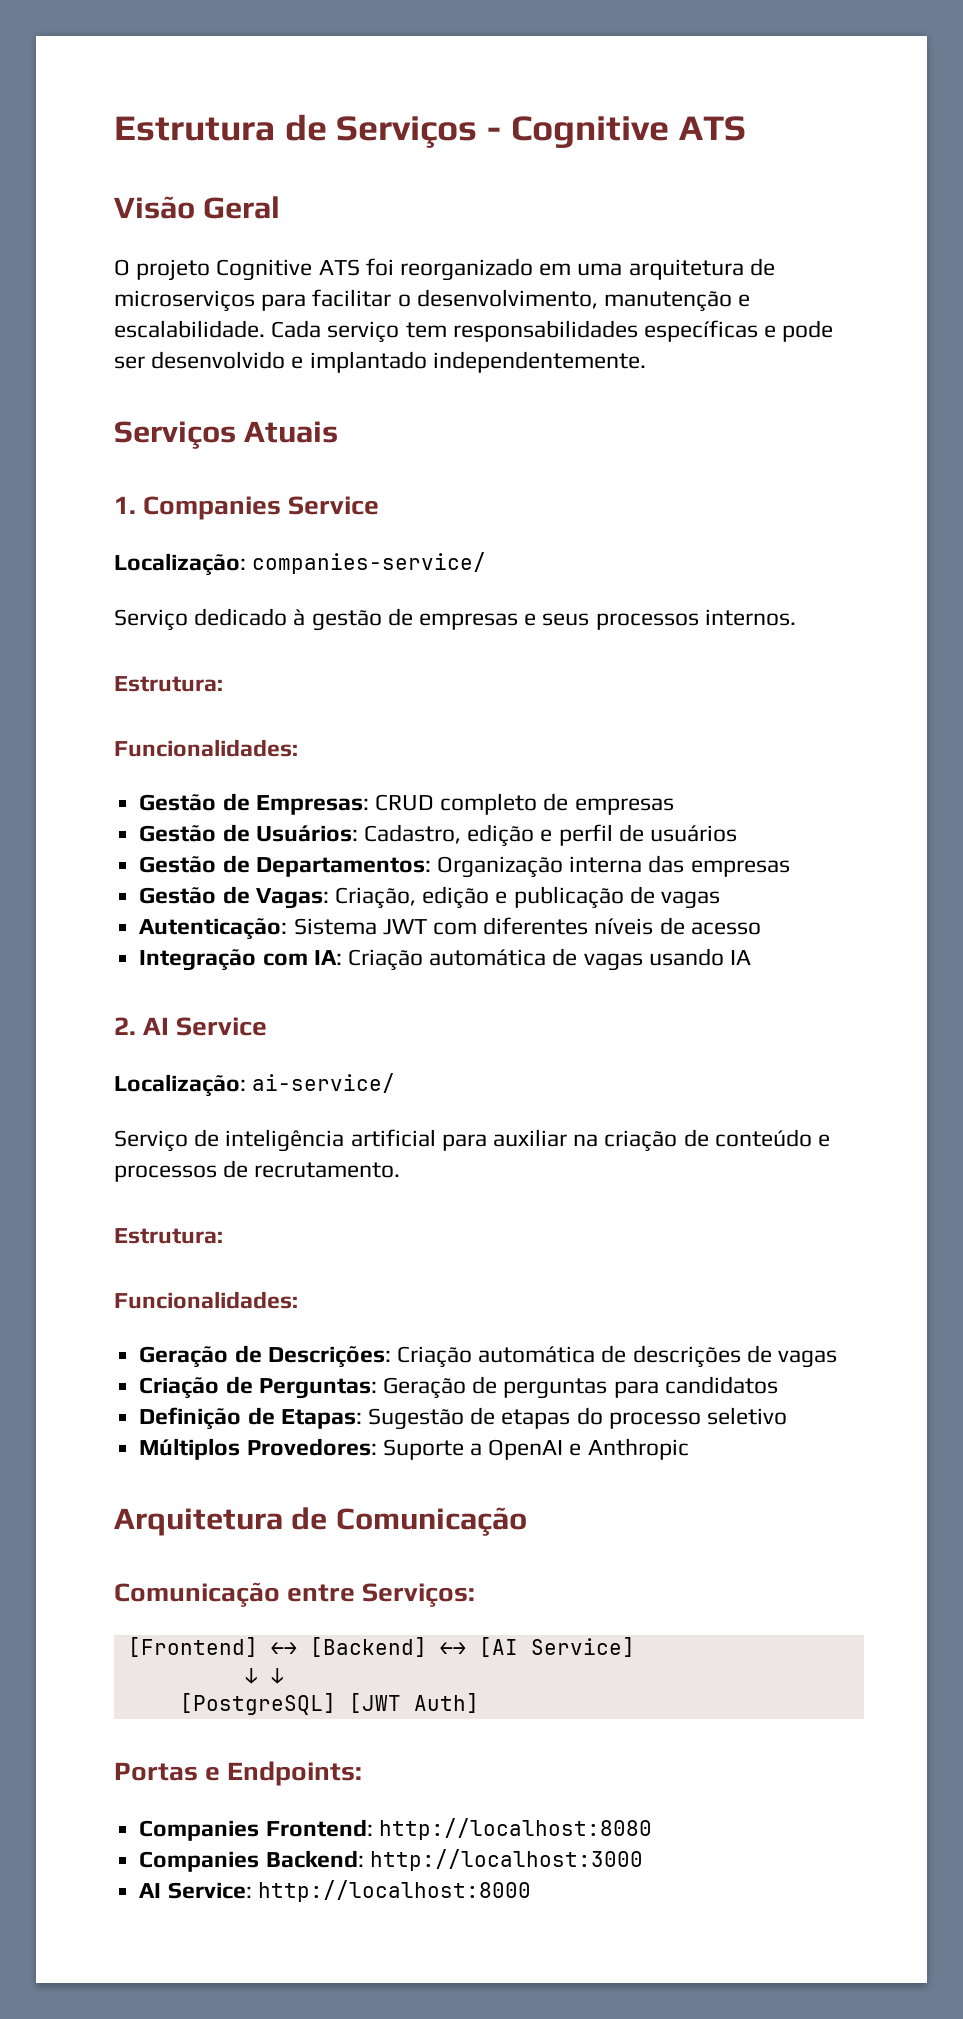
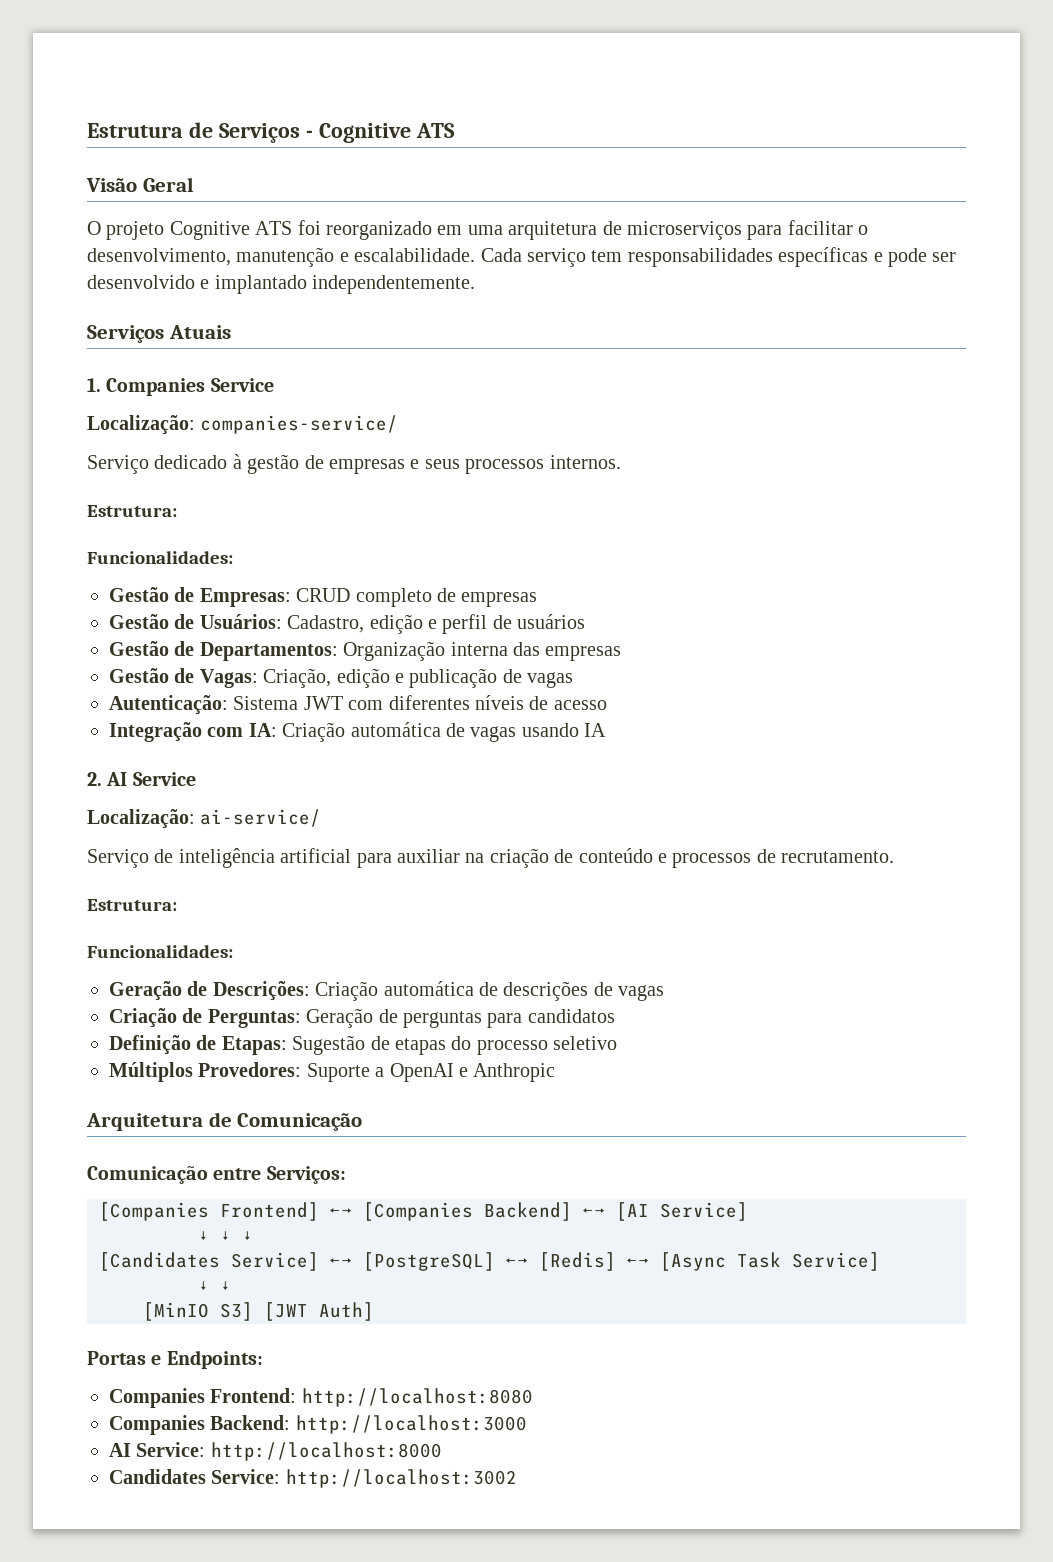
- [Frontend] ←→ [Backend] ←→ [AI Service]
+ [Companies Frontend] ←→ [Companies Backend] ←→ [AI Service]
+ ↓ ↓ ↓
+ [Candidates Service] ←→ [PostgreSQL] ←→ [Redis] ←→ [Async Task Service]
  ↓ ↓
- [PostgreSQL] [JWT Auth]
+ [MinIO S3] [JWT Auth]
+ Candidates Service: http://localhost:3002

